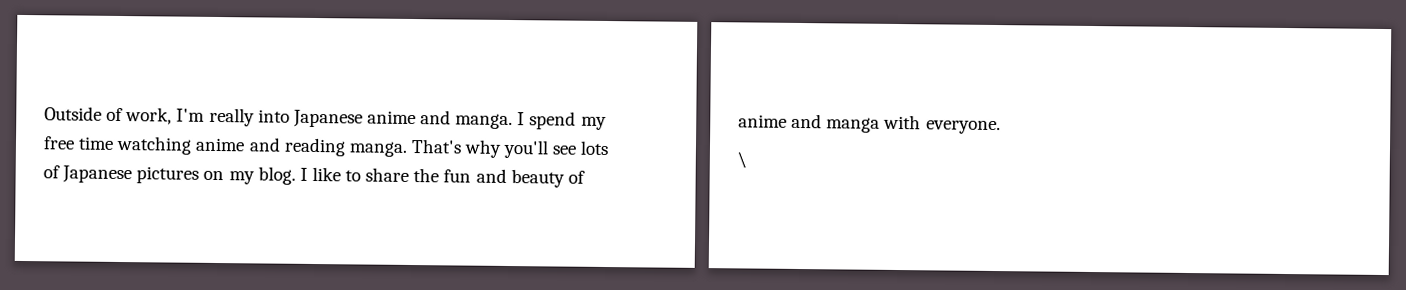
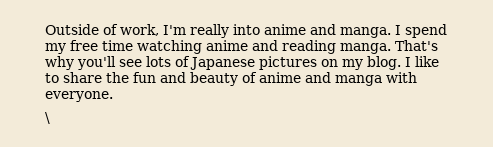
- Outside of work, I'm really into Japanese anime and manga.
+ Outside of work, I'm really into anime and manga.

